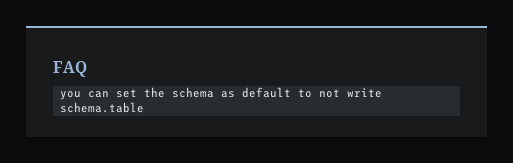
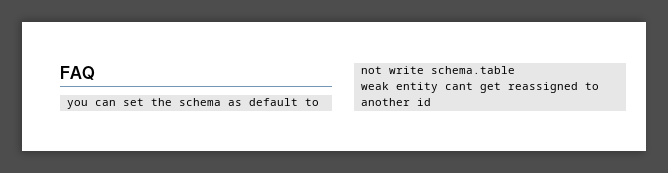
+ weak entity cant get reassigned to another id

